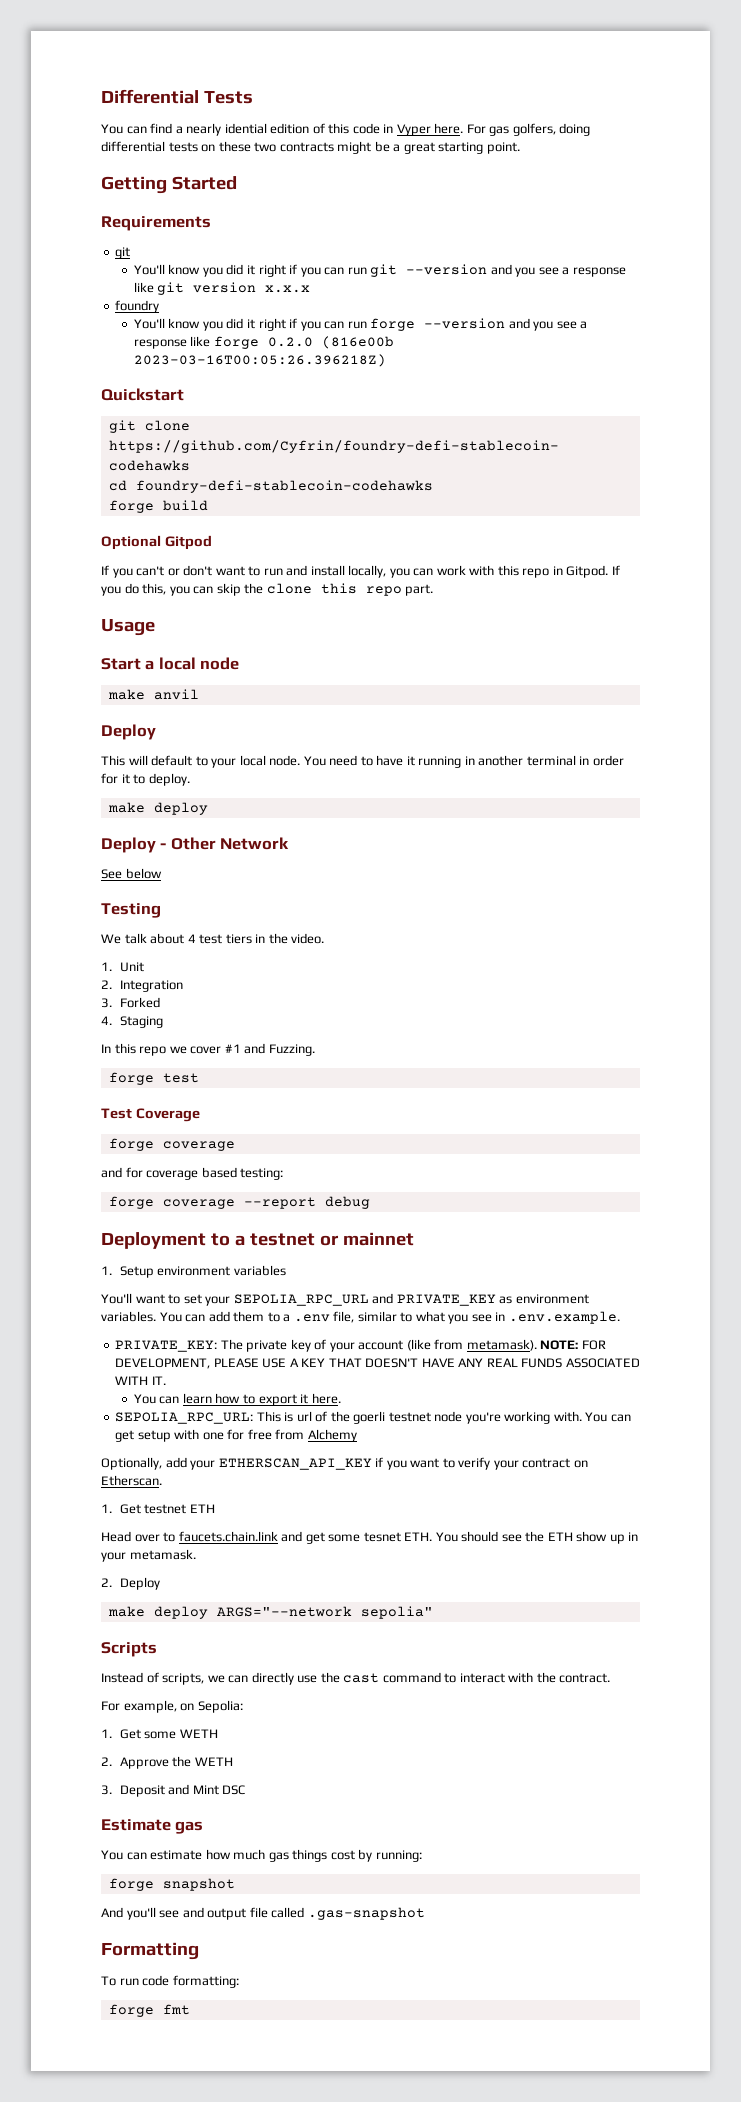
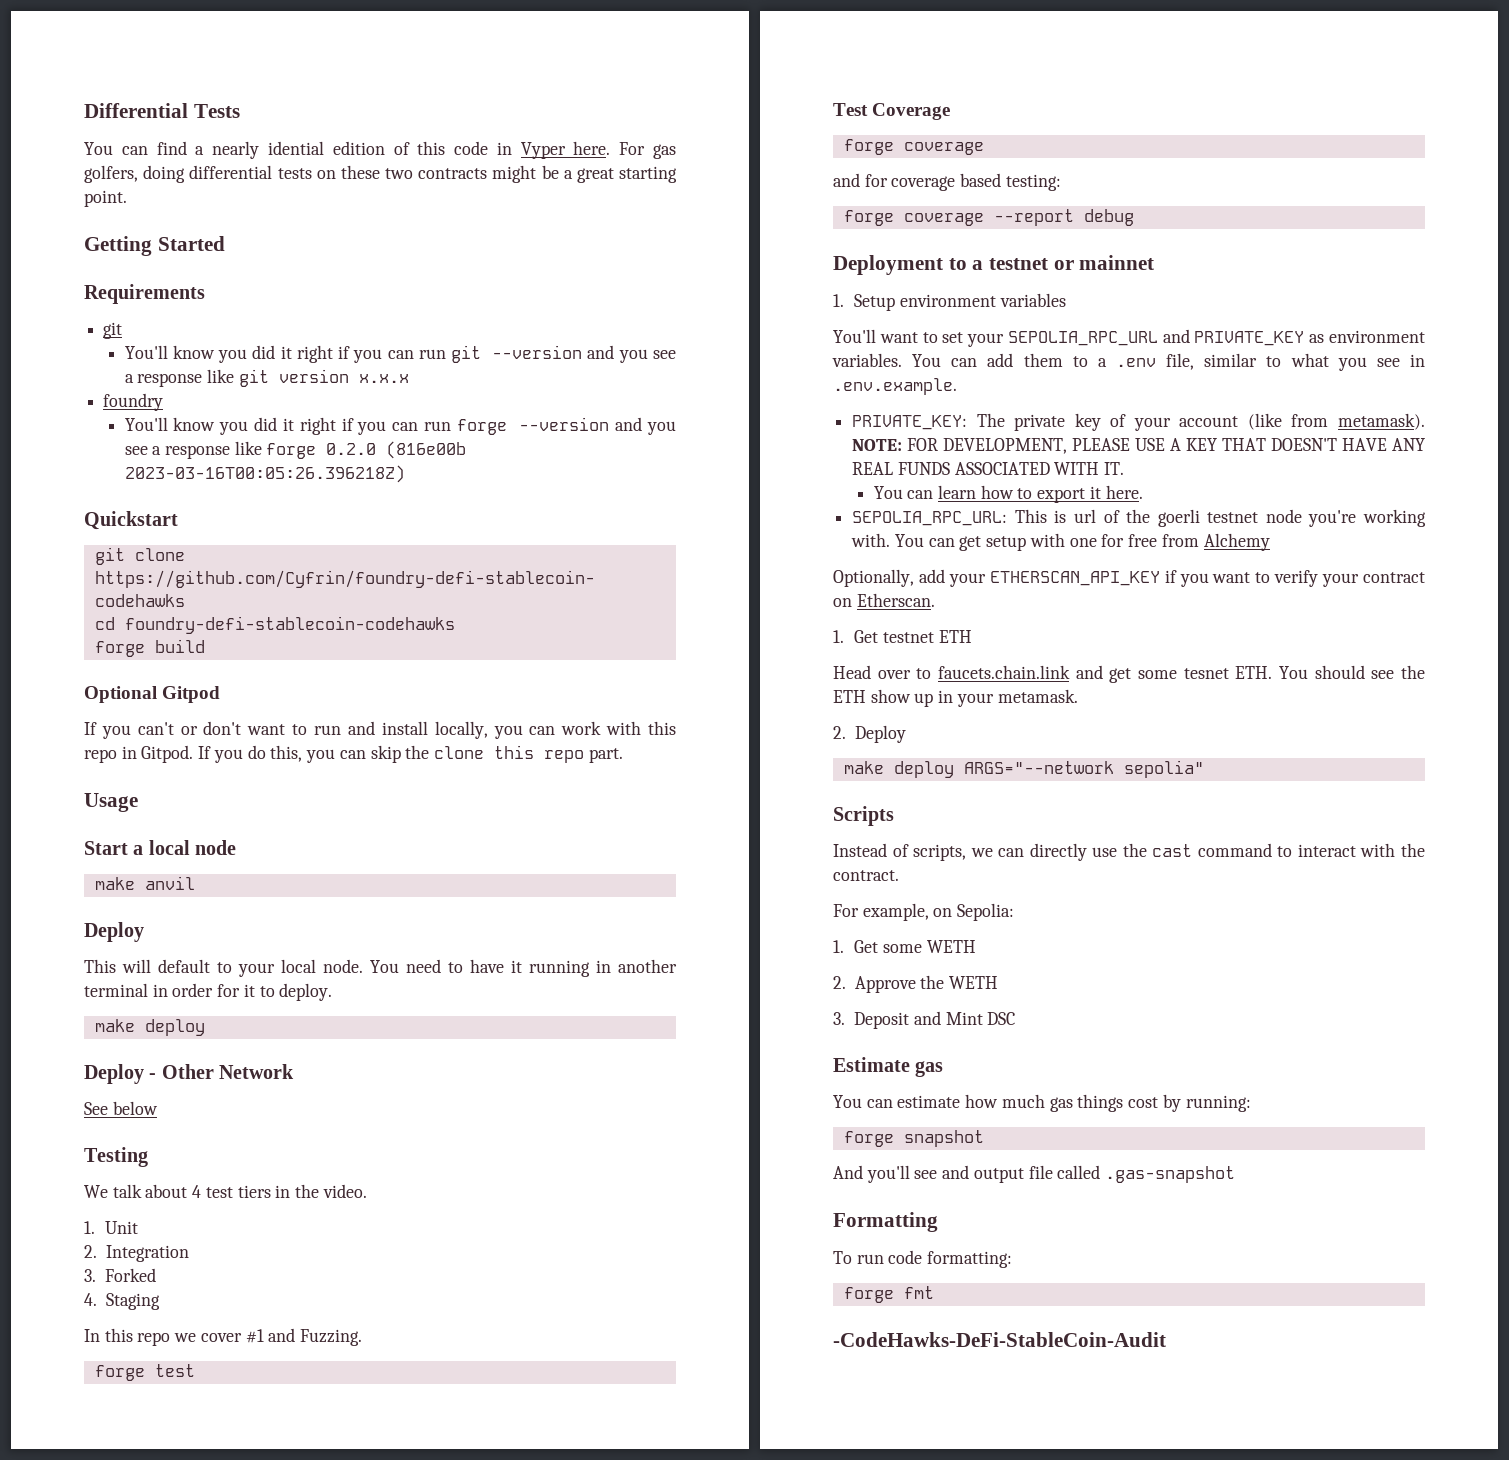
+ -CodeHawks-DeFi-StableCoin-Audit

